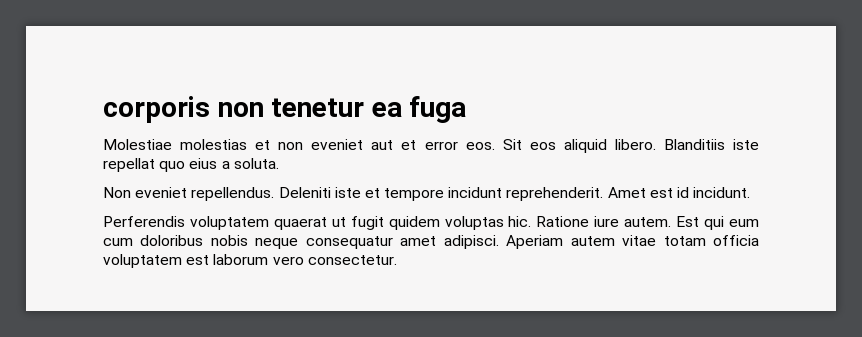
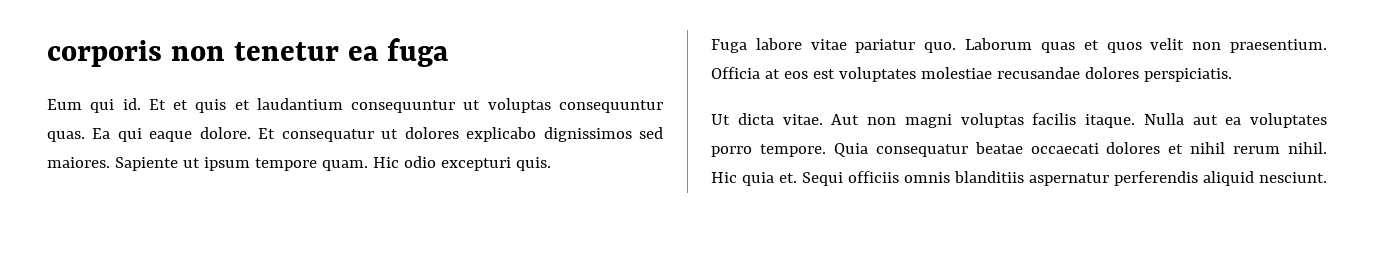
- Molestiae molestias et non eveniet aut et error eos. Sit eos aliquid libero. Blanditiis iste repellat quo eius a soluta.
- Non eveniet repellendus. Deleniti iste et tempore incidunt reprehenderit. Amet est id incidunt.
- Perferendis voluptatem quaerat ut fugit quidem voluptas hic. Ratione iure autem. Est qui eum cum doloribus nobis neque consequatur amet adipisci. Aperiam autem vitae totam officia voluptatem est laborum vero consectetur.
+ Eum qui id. Et et quis et laudantium consequuntur ut voluptas consequuntur quas. Ea qui eaque dolore. Et consequatur ut dolores explicabo dignissimos sed maiores. Sapiente ut ipsum tempore quam. Hic odio excepturi quis.
+ Fuga labore vitae pariatur quo. Laborum quas et quos velit non praesentium. Officia at eos est voluptates molestiae recusandae dolores perspiciatis.
+ Ut dicta vitae. Aut non magni voluptas facilis itaque. Nulla aut ea voluptates porro tempore. Quia consequatur beatae occaecati dolores et nihil rerum nihil. Hic quia et. Sequi officiis omnis blanditiis aspernatur perferendis aliquid nesciunt.

